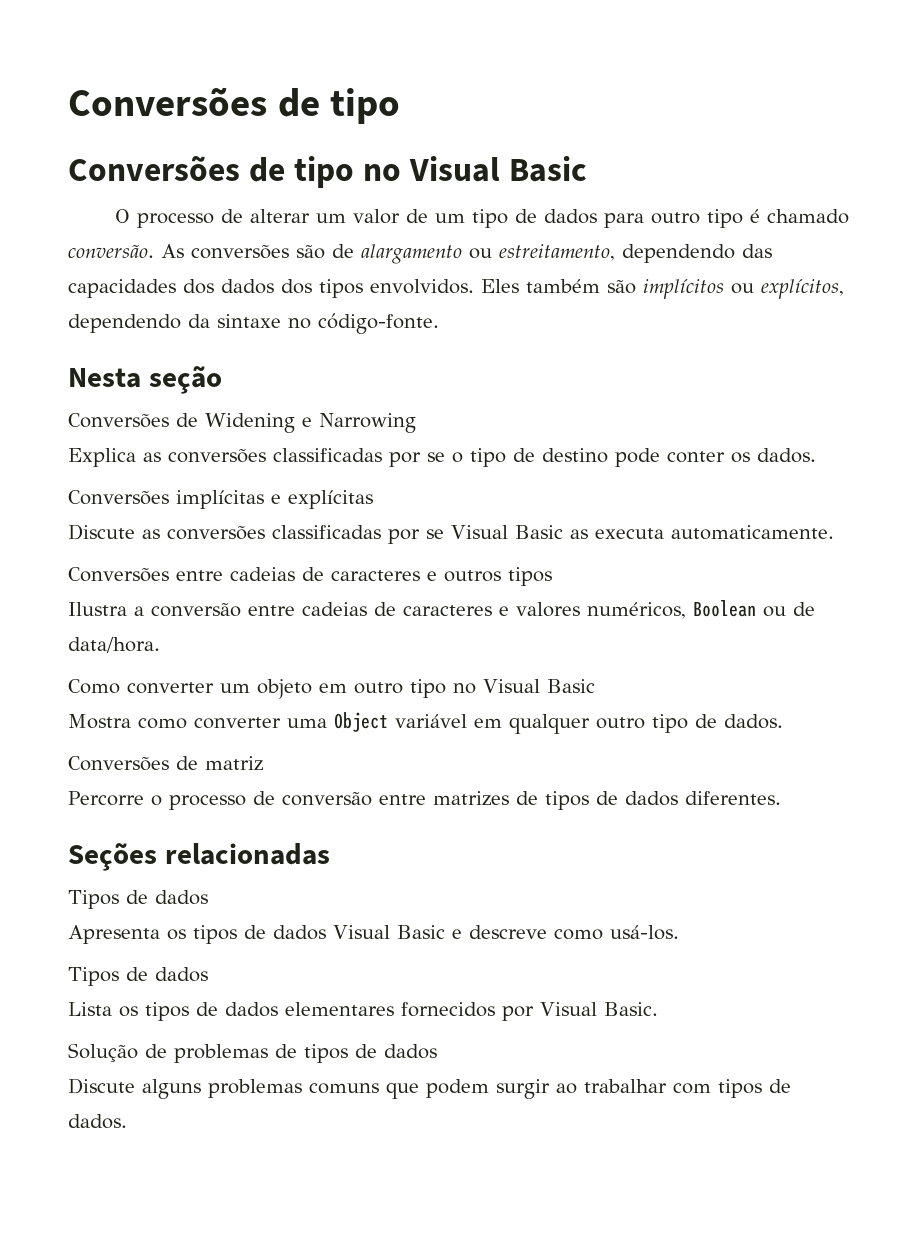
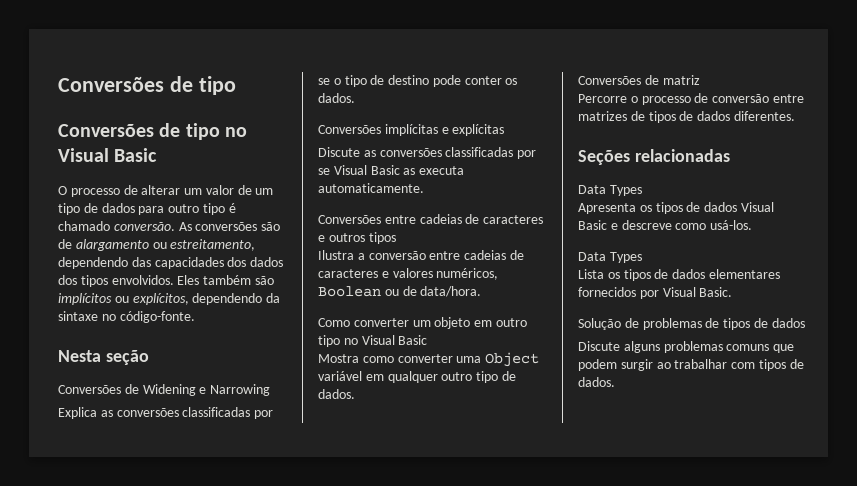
  Seções relacionadas
- Tipos de dados
+ Data Types
  Apresenta os tipos de dados Visual Basic e descreve como usá-los.
- Tipos de dados
+ Data Types

